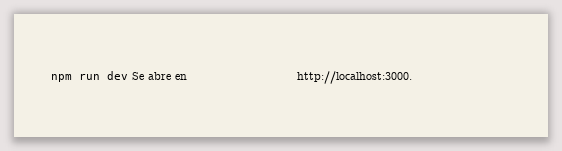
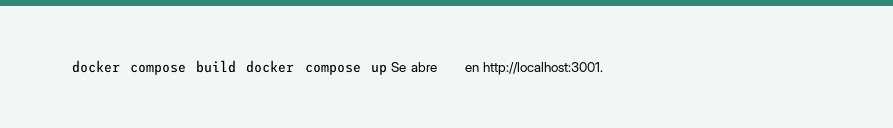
- npm run dev Se abre en http://localhost:3000.
+ docker compose build docker compose up Se abre en http://localhost:3001.

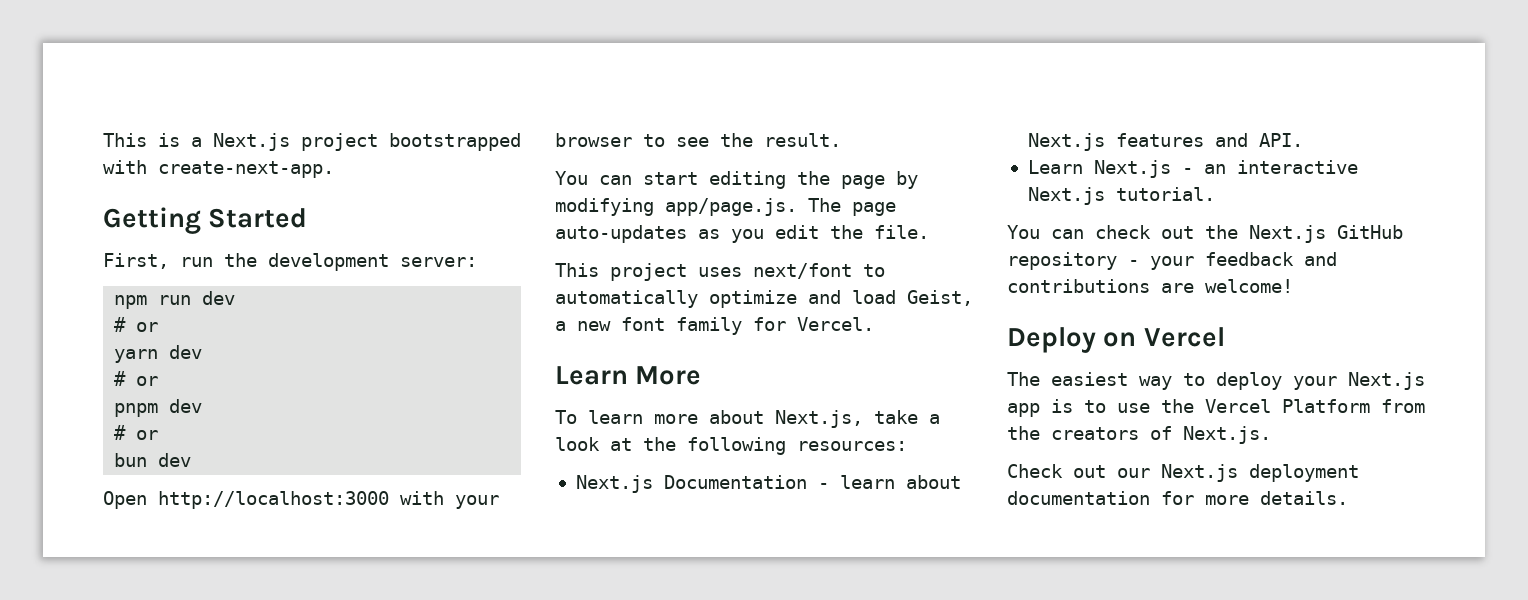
- docker compose build docker compose up Se abre en http://localhost:3001.
+ This is a Next.js project bootstrapped with create-next-app.
+ Getting Started
+ First, run the development server:
+ npm run dev
+ # or
+ yarn dev
+ # or
+ pnpm dev
+ # or
+ bun dev
+ Open http://localhost:3000 with your browser to see the result.
+ You can start editing the page by modifying app/page.js. The page auto-updates as you edit the file.
+ This project uses next/font to automatically optimize and load Geist, a new font family for Vercel.
+ Learn More
+ To learn more about Next.js, take a look at the following resources:
+ Next.js Documentation - learn about Next.js features and API.
+ Learn Next.js - an interactive Next.js tutorial.
+ You can check out the Next.js GitHub repository - your feedback and contributions are welcome!
+ Deploy on Vercel
+ The easiest way to deploy your Next.js app is to use the Vercel Platform from the creators of Next.js.
+ Check out our Next.js deployment documentation for more details.

